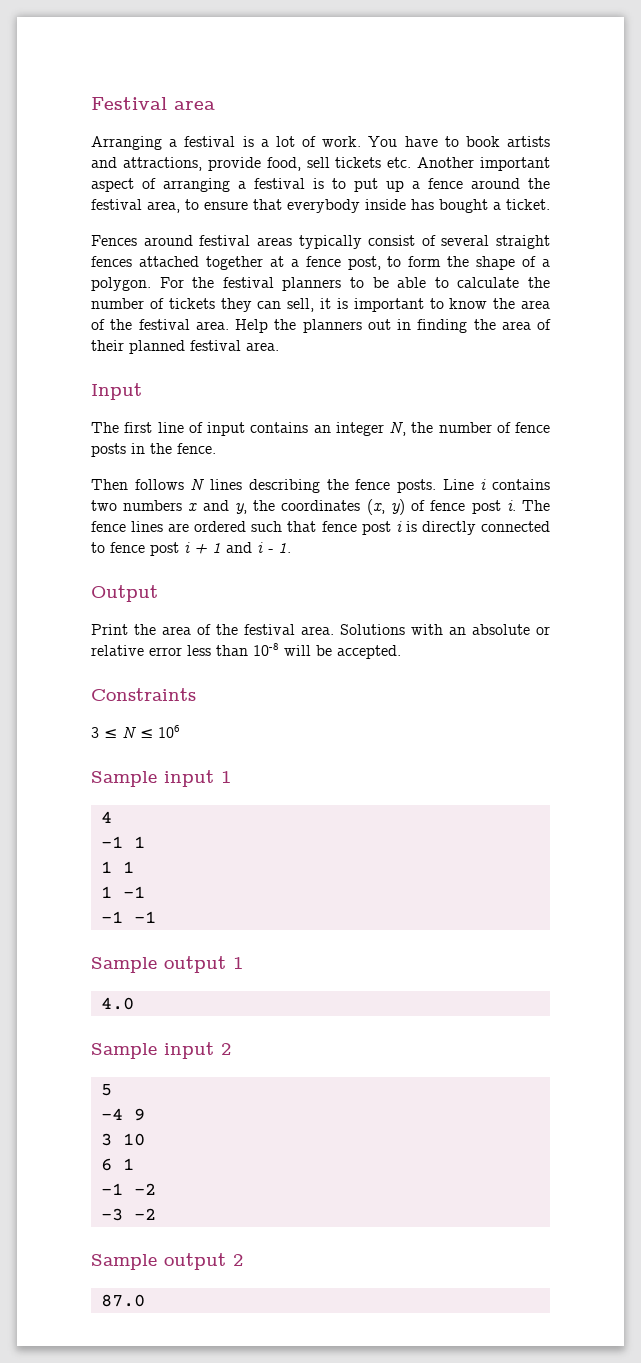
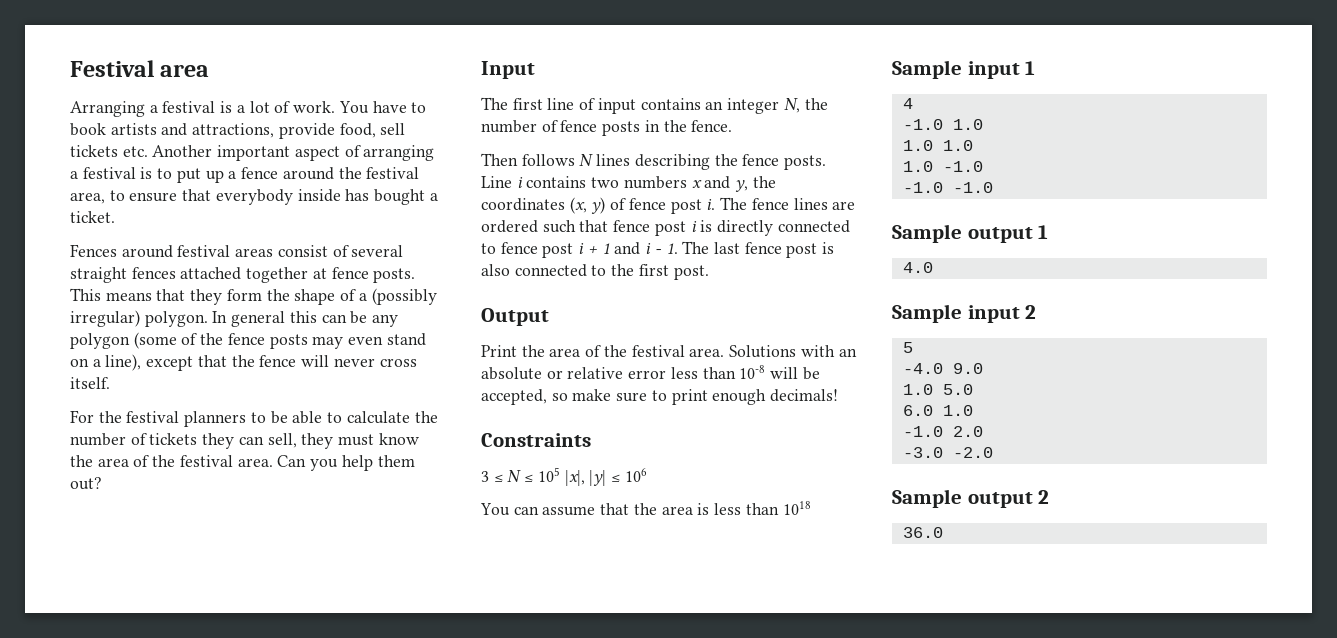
- Fences around festival areas typically consist of several straight fences attached together at a fence post, to form the shape of a polygon. For the festival planners to be able to calculate the number of tickets they can sell, it is important to know the area of the festival area.
+ Fences around festival areas consist of several straight fences attached together at fence posts. This means that they form the shape of a (possibly irregular) polygon. In general this can be any polygon (some of the fence posts may even stand on a line), except that the fence will never cross itself.
+ For the festival planners to be able to calculate the number of tickets they can sell, they must know the area of the festival area.
- Help the planners out in finding the area of their planned festival area.
+ Can you help them out?
- The fence lines are ordered such that fence post i is directly connected to fence post i + 1 and i - 1.
+ The fence lines are ordered such that fence post i is directly connected to fence post i + 1 and i - 1. The last fence post is also connected to the first post.
- Solutions with an absolute or relative error less than 10-8 will be accepted.
+ Solutions with an absolute or relative error less than 10-8 will be accepted, so make sure to print enough decimals!
- 3 ≤ N ≤ 106
+ 3 ≤ N ≤ 105 |x|, |y| ≤ 106
+ You can assume that the area is less than 1018
  Sample input 1
  4
- -1 1
- 1 1
- 1 -1
- -1 -1
+ -1.0 1.0
+ 1.0 1.0
+ 1.0 -1.0
+ -1.0 -1.0
- -4 9
- 3 10
- 6 1
- -1 -2
- -3 -2
+ -4.0 9.0
+ 1.0 5.0
+ 6.0 1.0
+ -1.0 2.0
+ -3.0 -2.0
- 87.0
+ 36.0

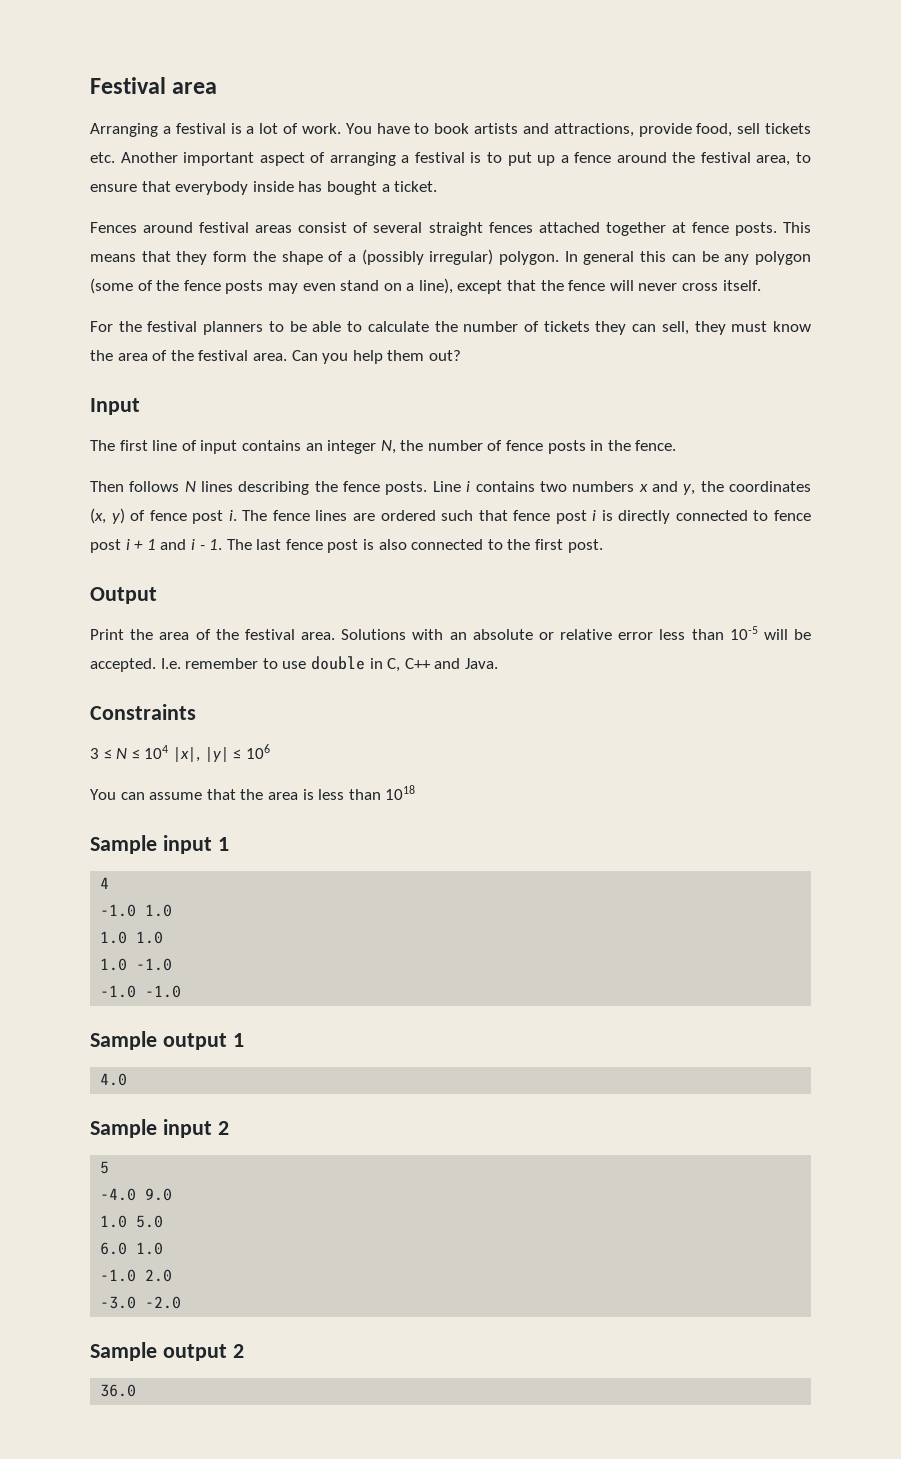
- Solutions with an absolute or relative error less than 10-8 will be accepted, so make sure to print enough decimals!
+ Solutions with an absolute or relative error less than 10-5 will be accepted. I.e. remember to use double in C, C++ and Java.
- 3 ≤ N ≤ 105 |x|, |y| ≤ 106
+ 3 ≤ N ≤ 104 |x|, |y| ≤ 106

